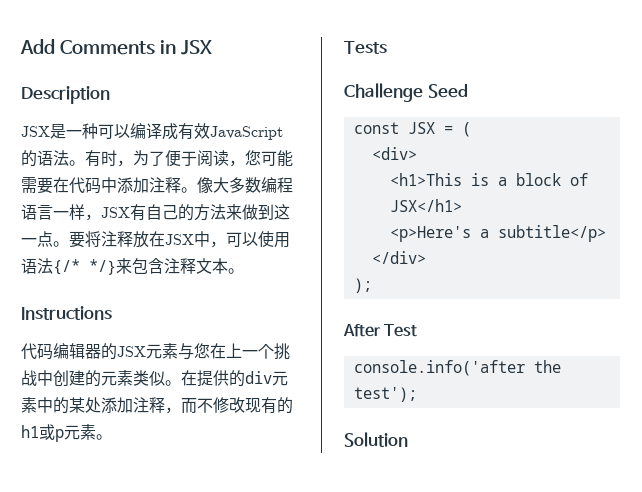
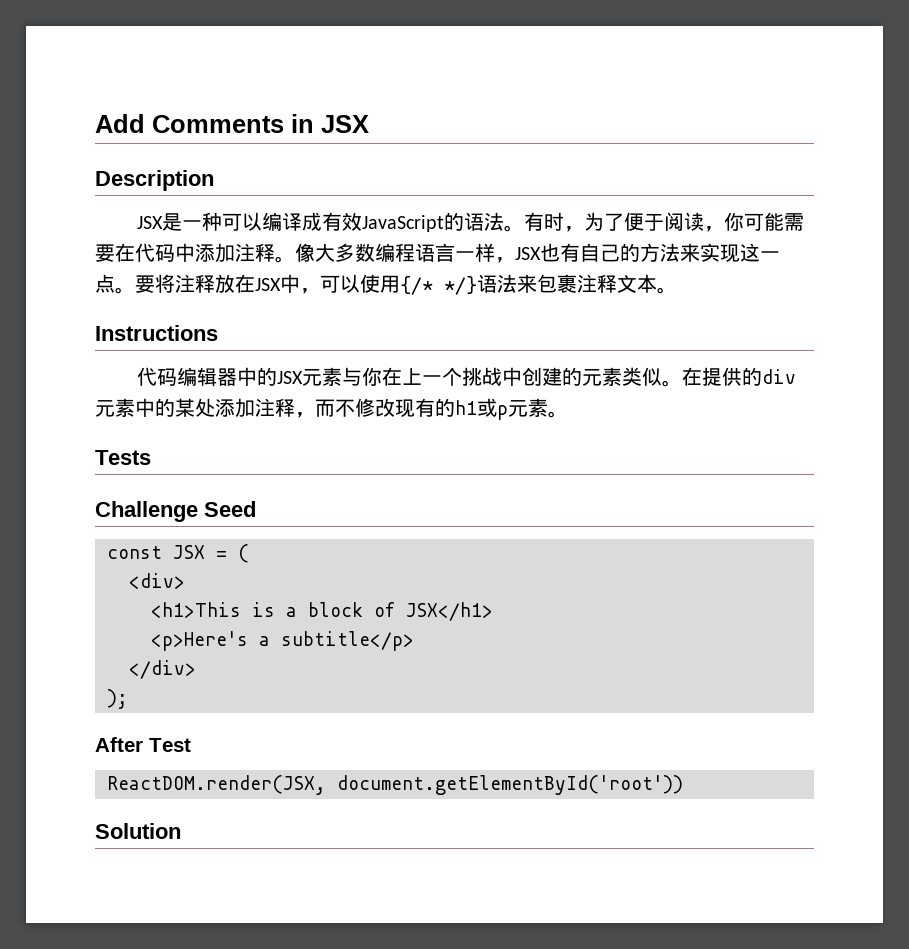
- 有时，为了便于阅读，您可能需要在代码中添加注释。
+ 有时，为了便于阅读，你可能需要在代码中添加注释。
- 像大多数编程语言一样，JSX有自己的方法来做到这一点。
+ 像大多数编程语言一样，JSX也有自己的方法来实现这一点。
- 要将注释放在JSX中，可以使用语法{/* */}来包含注释文本。
+ 要将注释放在JSX中，可以使用{/* */}语法来包裹注释文本。
- 代码编辑器的JSX元素与您在上一个挑战中创建的元素类似。
+ 代码编辑器中的JSX元素与你在上一个挑战中创建的元素类似。
- console.info('after the test');
+ ReactDOM.render(JSX, document.getElementById('root'))

